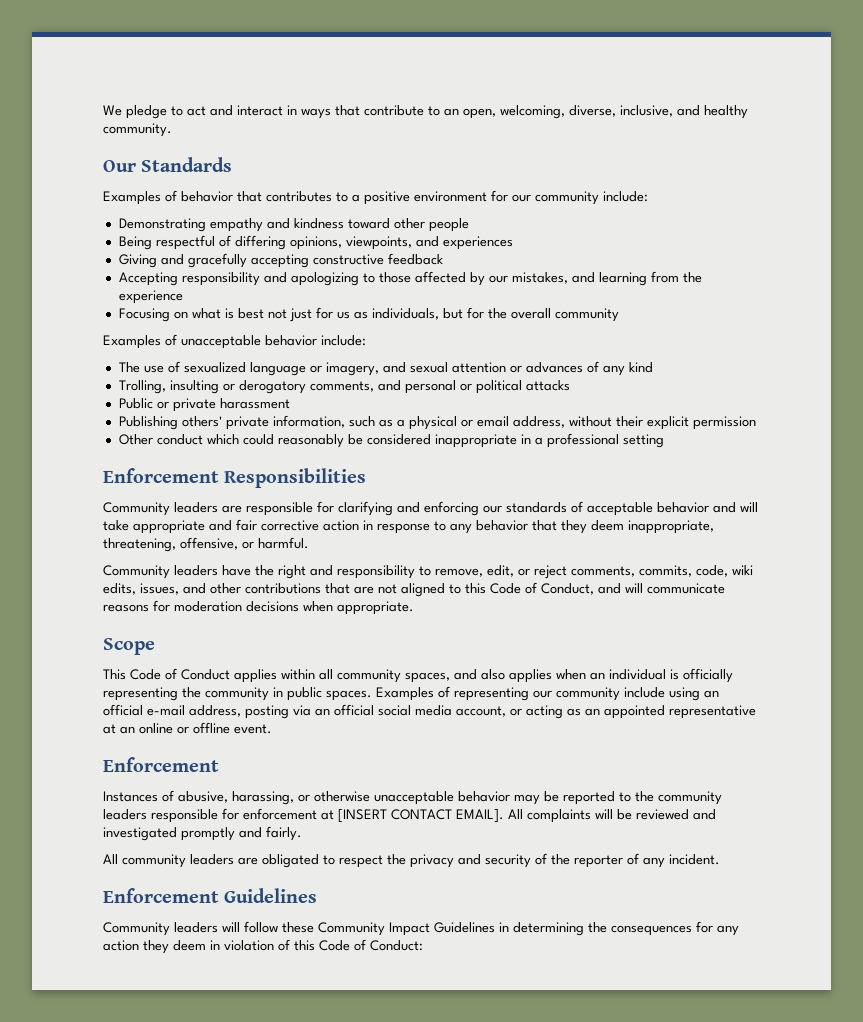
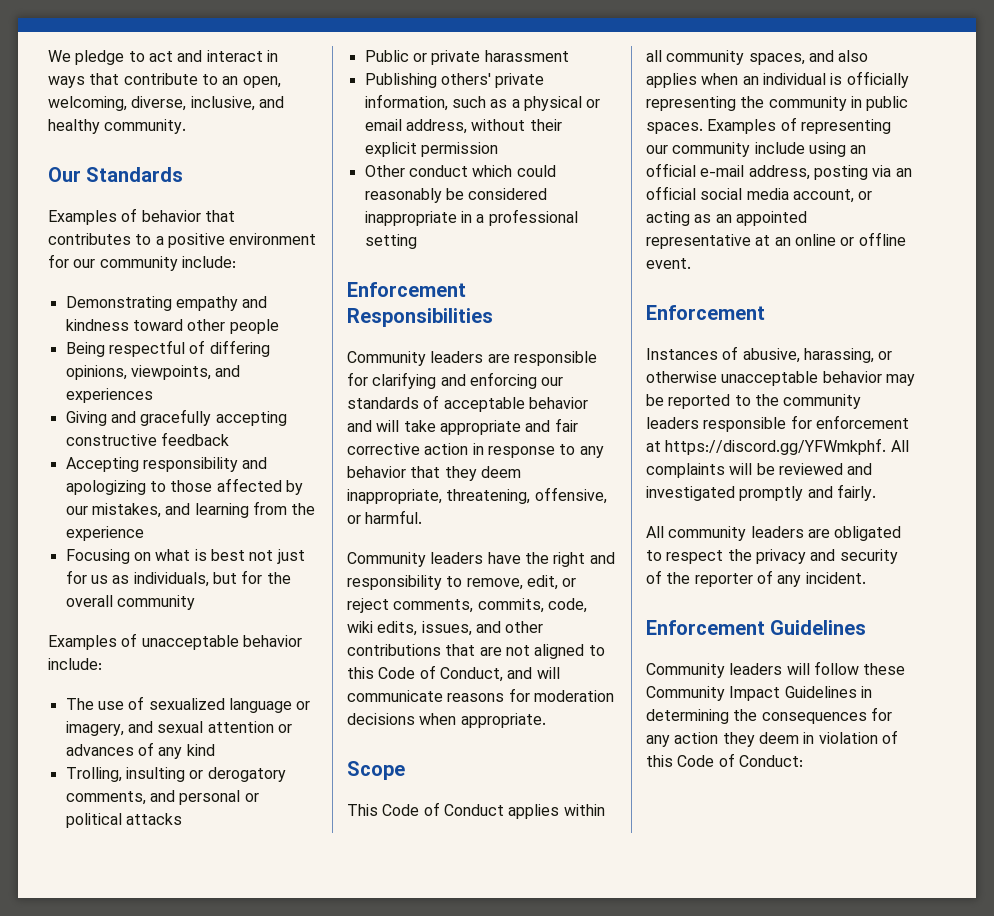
- Instances of abusive, harassing, or otherwise unacceptable behavior may be reported to the community leaders responsible for enforcement at [INSERT CONTACT EMAIL]. All complaints will be reviewed and investigated promptly and fairly.
+ Instances of abusive, harassing, or otherwise unacceptable behavior may be reported to the community leaders responsible for enforcement at https://discord.gg/YFWmkphf. All complaints will be reviewed and investigated promptly and fairly.

